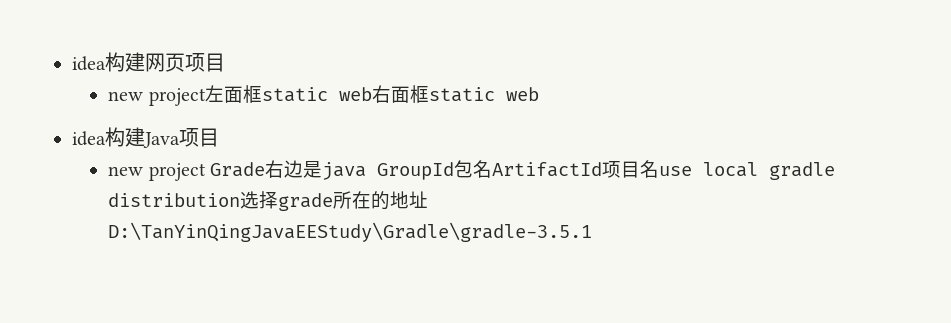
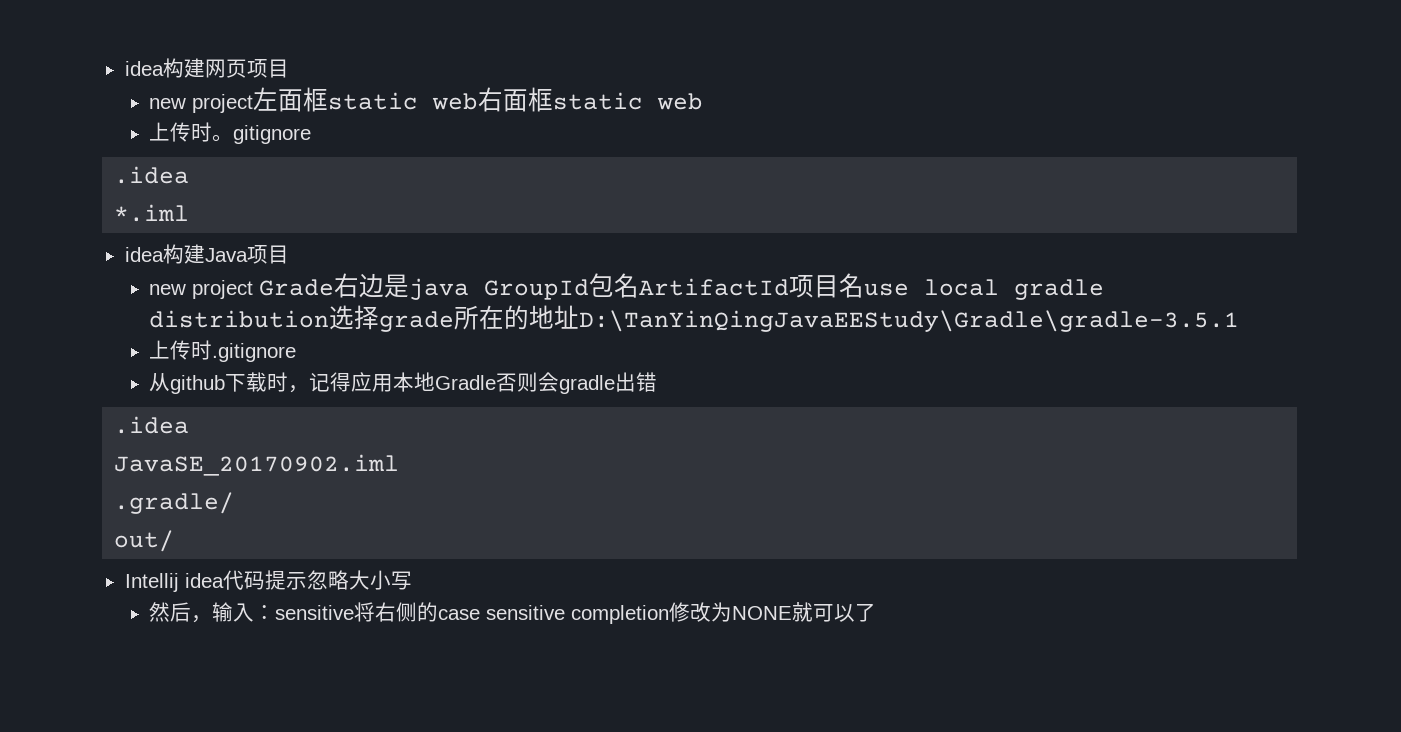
+ 上传时。gitignore
+ .idea
+ *.iml
+ 上传时.gitignore
+ 从github下载时，记得应用本地Gradle否则会gradle出错
+ .idea
+ JavaSE_20170902.iml
+ .gradle/
+ out/
+ Intellij idea代码提示忽略大小写
+ 然后，输入：sensitive将右侧的case sensitive completion修改为NONE就可以了

